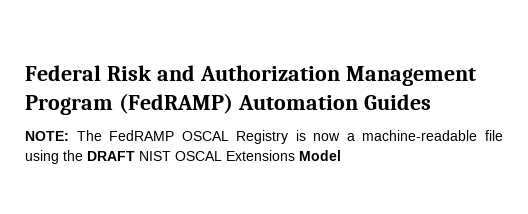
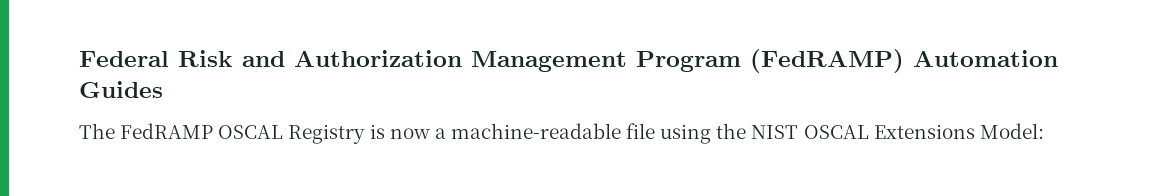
- NOTE: The FedRAMP OSCAL Registry is now a machine-readable file using the DRAFT NIST OSCAL Extensions Model
+ The FedRAMP OSCAL Registry is now a machine-readable file using the NIST OSCAL Extensions Model:

